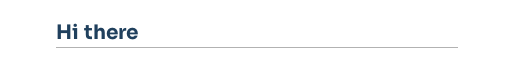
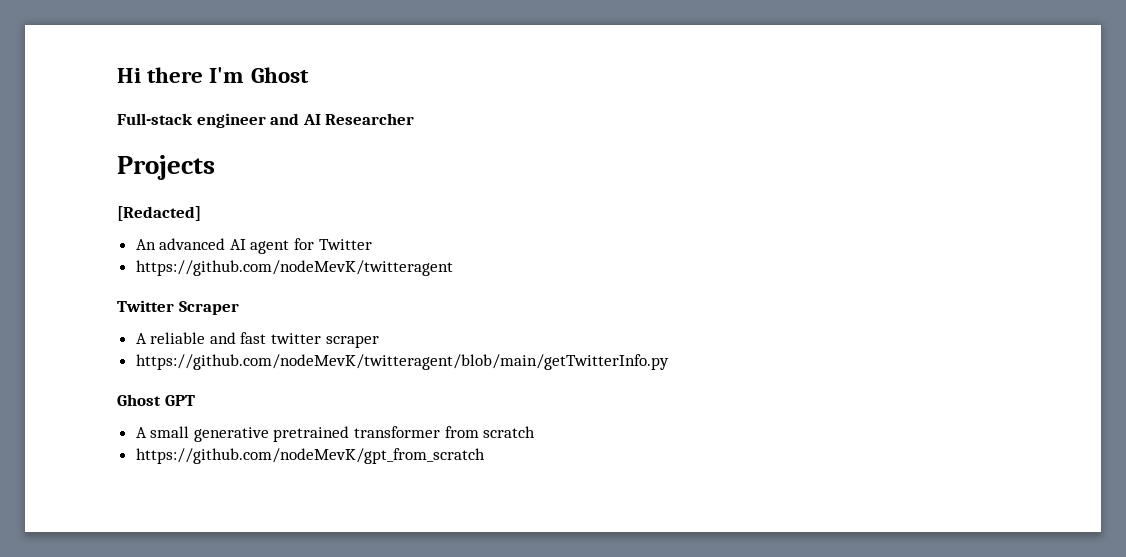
- Hi there
+ Hi there I'm Ghost
+ Full-stack engineer and AI Researcher
+ Projects
+ [Redacted]
+ An advanced AI agent for Twitter
+ https://github.com/nodeMevK/twitteragent
+ Twitter Scraper
+ A reliable and fast twitter scraper
+ https://github.com/nodeMevK/twitteragent/blob/main/getTwitterInfo.py
+ Ghost GPT
+ A small generative pretrained transformer from scratch
+ https://github.com/nodeMevK/gpt_from_scratch

